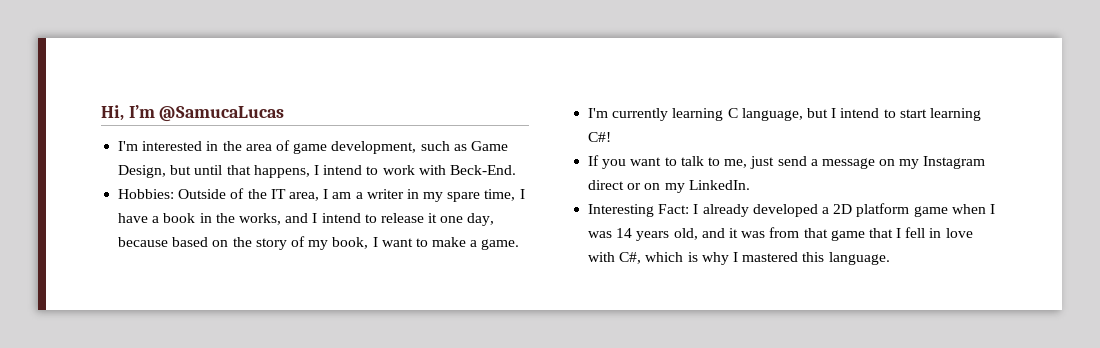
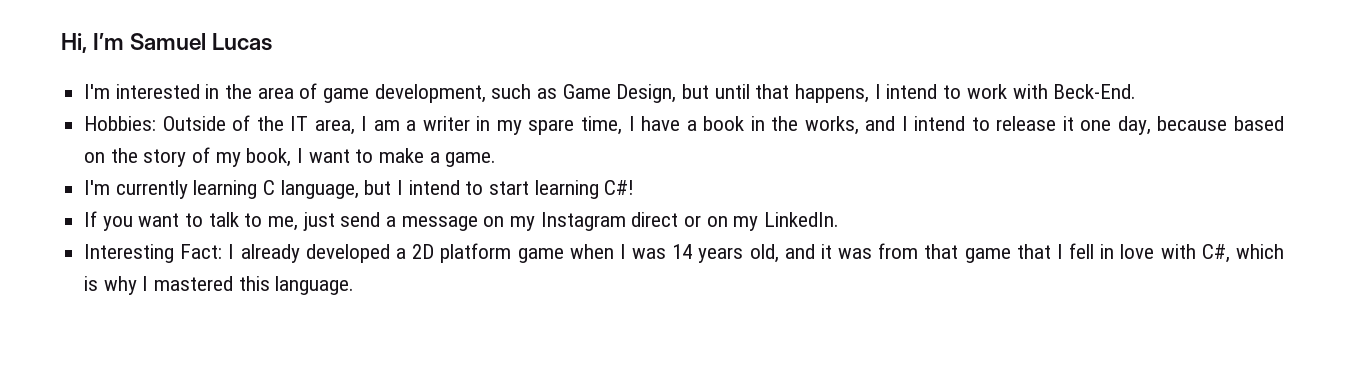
- Hi, I’m @SamucaLucas
+ Hi, I’m Samuel Lucas

